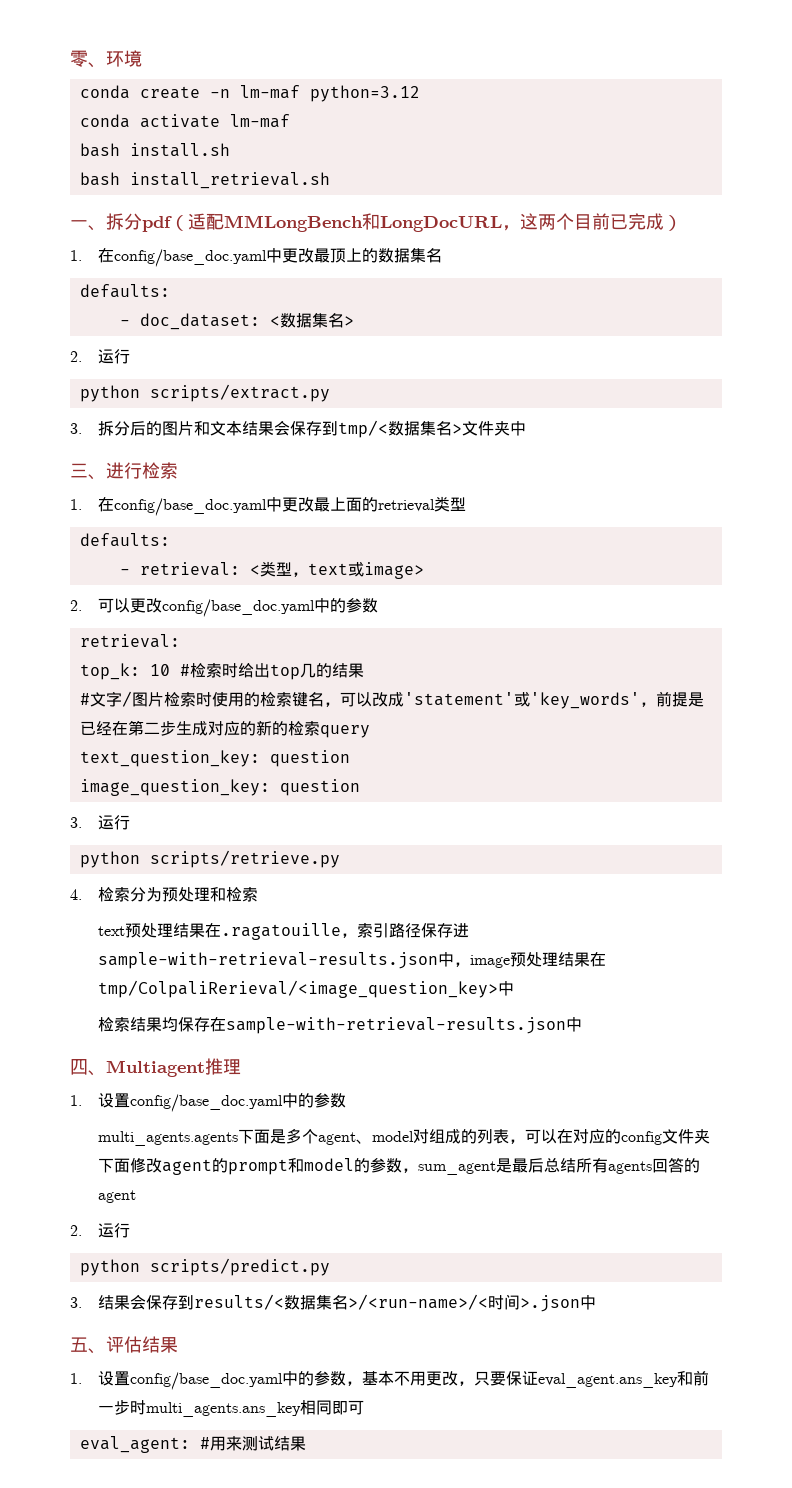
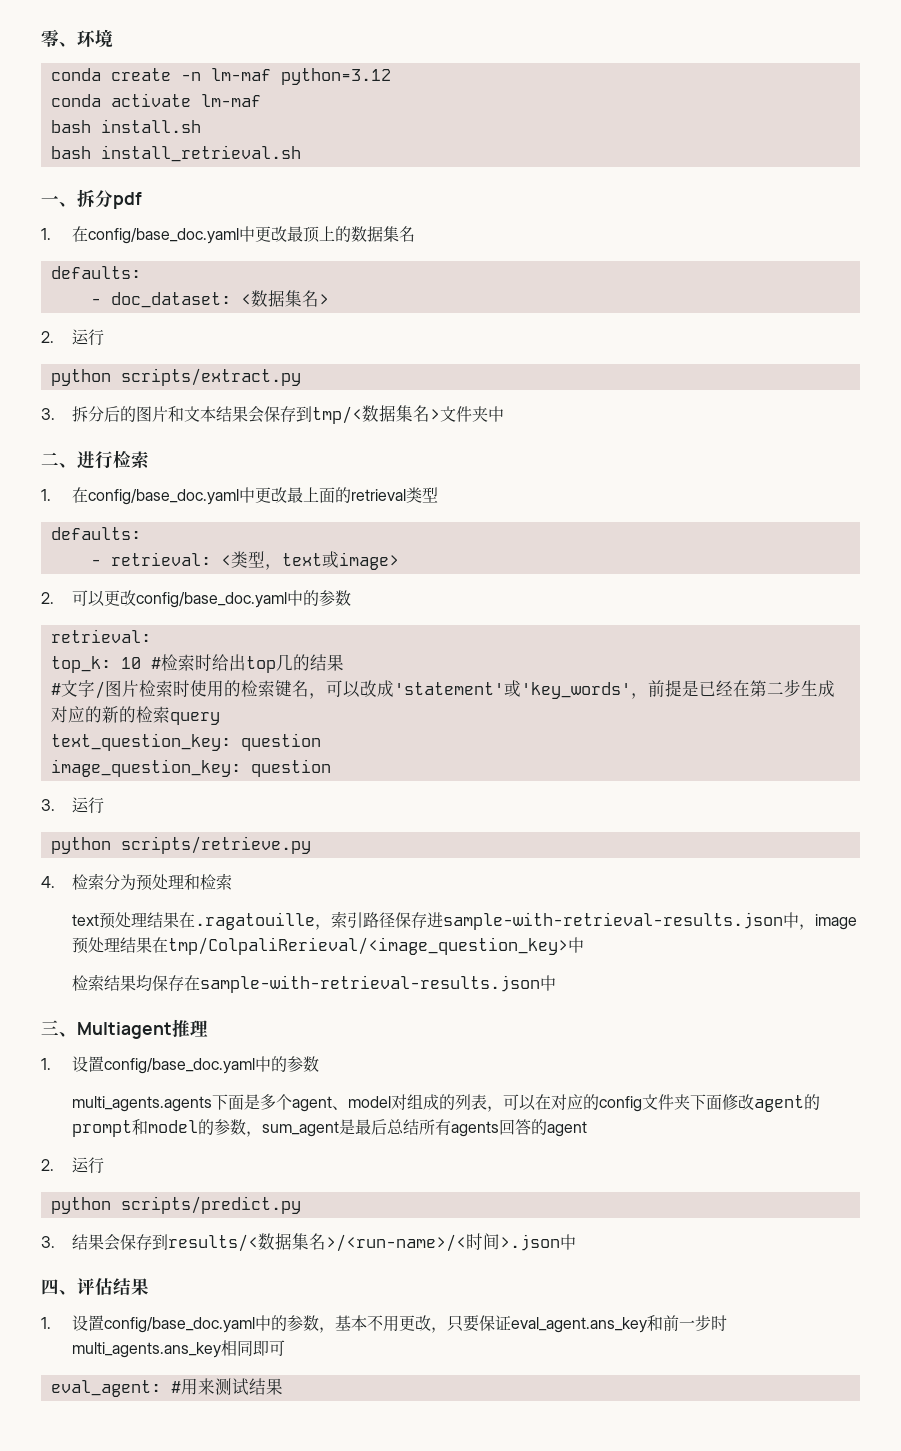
- 一、拆分pdf（适配MMLongBench和LongDocURL，这两个目前已完成）
+ 一、拆分pdf
- 三、进行检索
+ 二、进行检索
- 四、Multiagent推理
+ 三、Multiagent推理
- 五、评估结果
+ 四、评估结果

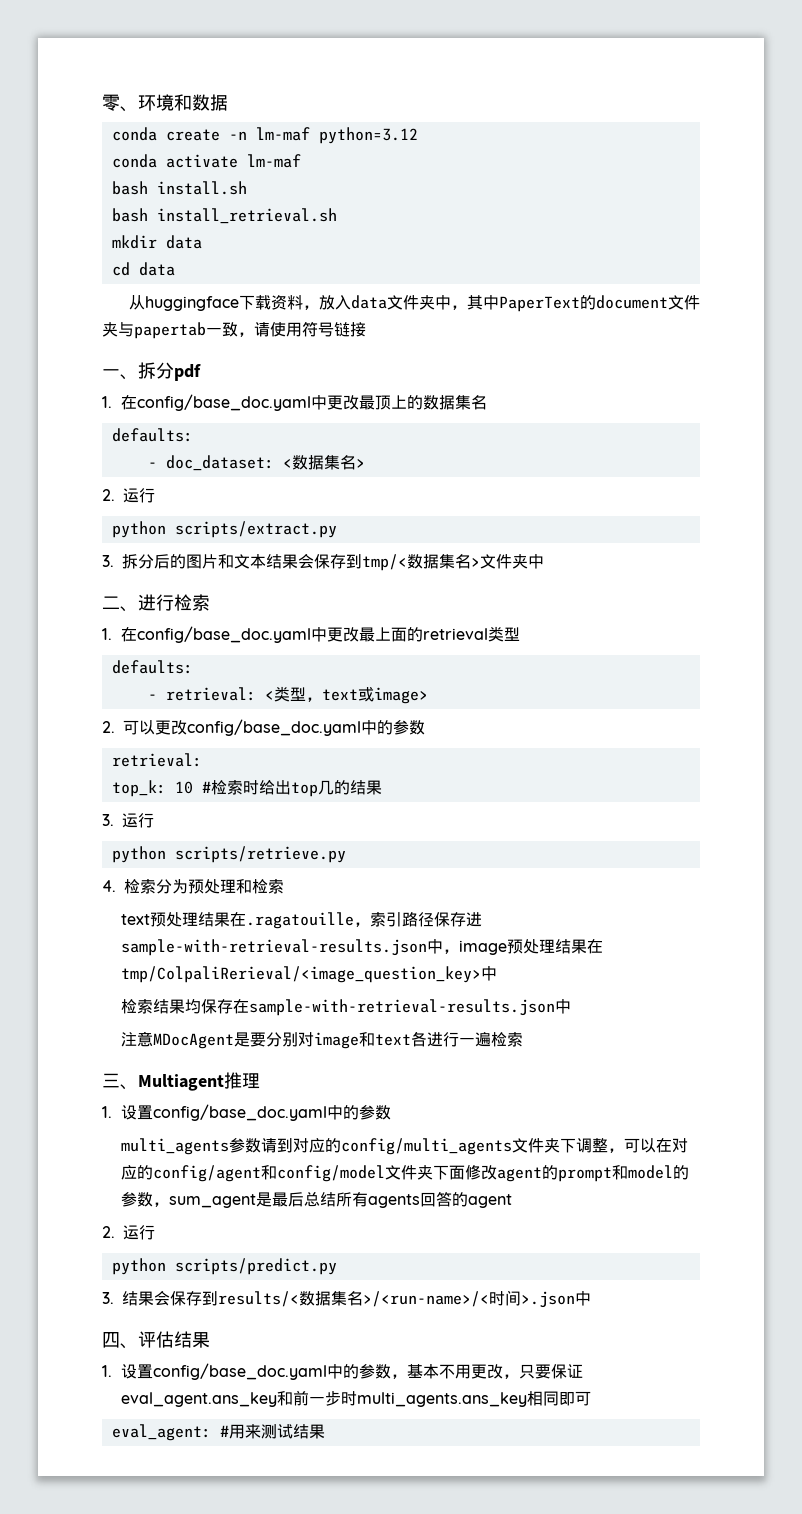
- 零、环境
+ 零、环境和数据
+ mkdir data
+ cd data
+ 从huggingface下载资料，放入data文件夹中，其中PaperText的document文件夹与papertab一致，请使用符号链接
- #文字/图片检索时使用的检索键名，可以改成'statement'或'key_words'，前提是已经在第二步生成对应的新的检索query
- text_question_key: question
- image_question_key: question
+ 注意MDocAgent是要分别对image和text各进行一遍检索
- multi_agents.agents下面是多个agent、model对组成的列表，可以在对应的config文件夹下面修改agent的prompt和model的参数，sum_agent是最后总结所有agents回答的agent
+ multi_agents参数请到对应的config/multi_agents文件夹下调整，可以在对应的config/agent和config/model文件夹下面修改agent的prompt和model的参数，sum_agent是最后总结所有agents回答的agent

